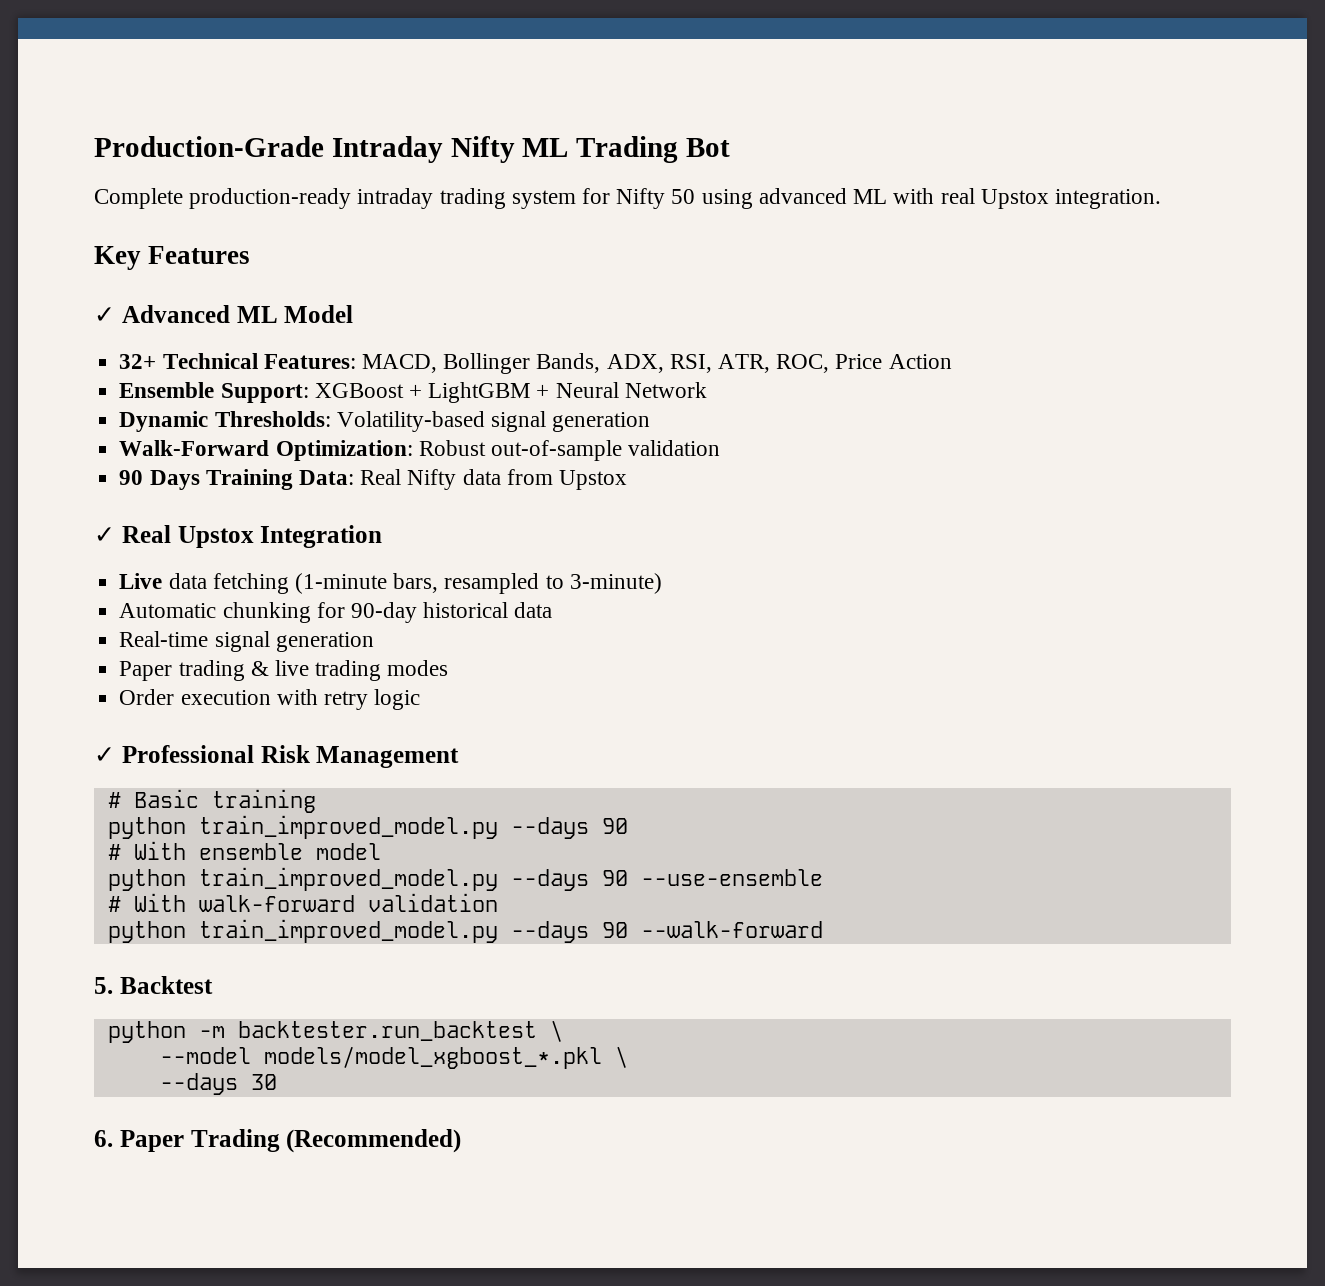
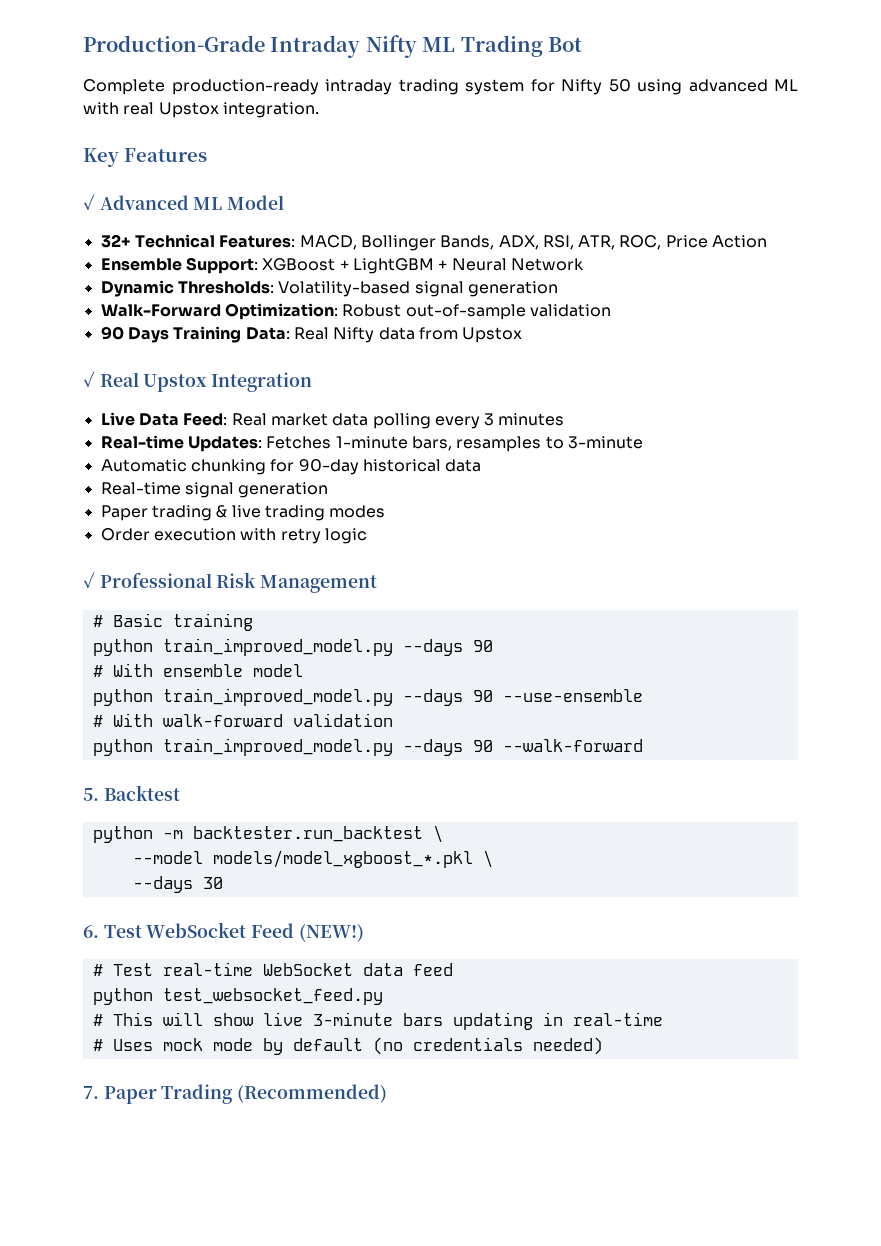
- Live data fetching (1-minute bars, resampled to 3-minute)
+ Live Data Feed: Real market data polling every 3 minutes
+ Real-time Updates: Fetches 1-minute bars, resamples to 3-minute
- 6. Paper Trading (Recommended)
+ 6. Test WebSocket Feed (NEW!)
+ # Test real-time WebSocket data feed
+ python test_websocket_feed.py
+ # This will show live 3-minute bars updating in real-time
+ # Uses mock mode by default (no credentials needed)
+ 7. Paper Trading (Recommended)

